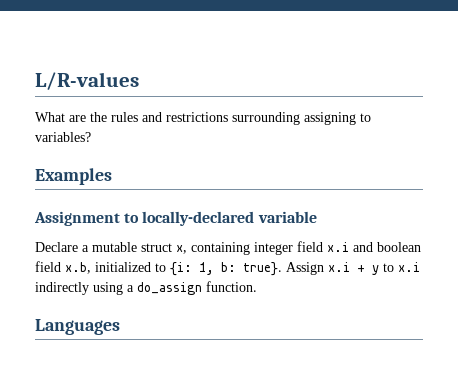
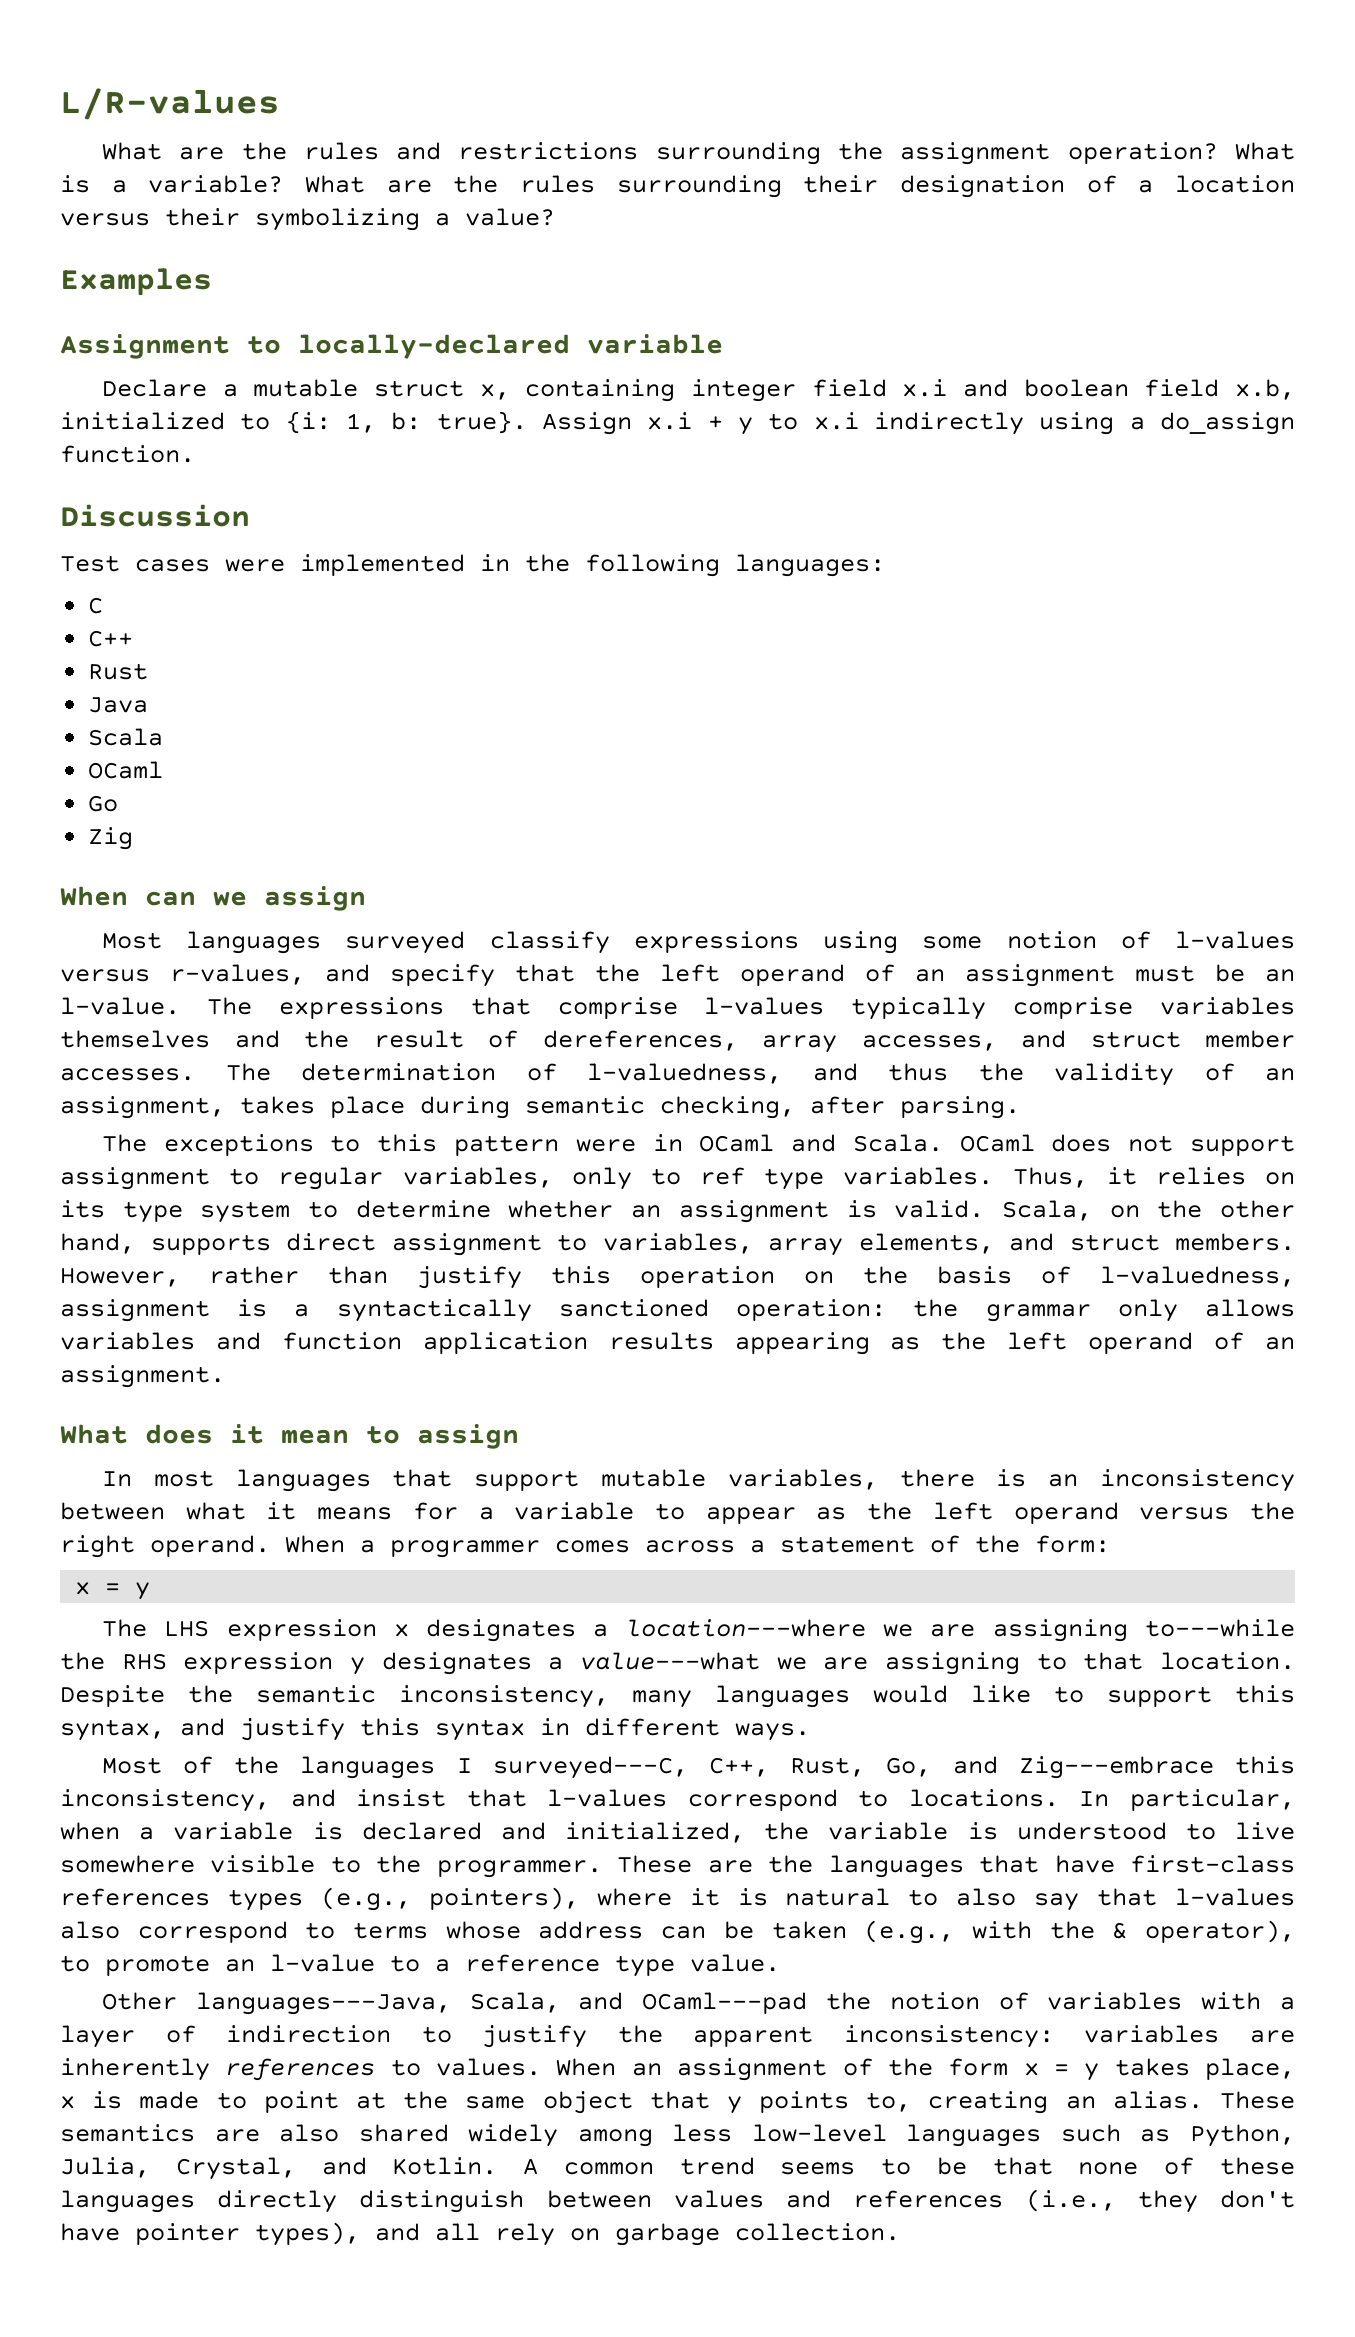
- What are the rules and restrictions surrounding assigning to variables?
+ What are the rules and restrictions surrounding the assignment operation? What is a variable? What are the rules surrounding their designation of a location versus their symbolizing a value?
- Languages
+ Discussion
+ Test cases were implemented in the following languages:
+ C
+ C++
+ Rust
+ Java
+ Scala
+ OCaml
+ Go
+ Zig
+ When can we assign
+ Most languages surveyed classify expressions using some notion of l-values versus r-values, and specify that the left operand of an assignment must be an l-value. The expressions that comprise l-values typically comprise variables themselves and the result of dereferences, array accesses, and struct member accesses. The determination of l-valuedness, and thus the validity of an assignment, takes place during semantic checking, after parsing.
+ The exceptions to this pattern were in OCaml and Scala. OCaml does not support assignment to regular variables, only to ref type variables. Thus, it relies on its type system to determine whether an assignment is valid. Scala, on the other hand, supports direct assignment to variables, array elements, and struct members. However, rather than justify this operation on the basis of l-valuedness, assignment is a syntactically sanctioned operation: the grammar only allows variables and function application results appearing as the left operand of an assignment.
+ What does it mean to assign
+ In most languages that support mutable variables, there is an inconsistency between what it means for a variable to appear as the left operand versus the right operand. When a programmer comes across a statement of the form:
+ x = y
+ The LHS expression x designates a location---where we are assigning to---while the RHS expression y designates a value---what we are assigning to that location. Despite the semantic inconsistency, many languages would like to support this syntax, and justify this syntax in different ways.
+ Most of the languages I surveyed---C, C++, Rust, Go, and Zig---embrace this inconsistency, and insist that l-values correspond to locations. In particular, when a variable is declared and initialized, the variable is understood to live somewhere visible to the programmer. These are the languages that have first-class references types (e.g., pointers), where it is natural to also say that l-values also correspond to terms whose address can be taken (e.g., with the & operator), to promote an l-value to a reference type value.
+ Other languages---Java, Scala, and OCaml---pad the notion of variables with a layer of indirection to justify the apparent inconsistency: variables are inherently references to values. When an assignment of the form x = y takes place, x is made to point at the same object that y points to, creating an alias. These semantics are also shared widely among less low-level languages such as Python, Julia, Crystal, and Kotlin. A common trend seems to be that none of these languages directly distinguish between values and references (i.e., they don't have pointer types), and all rely on garbage collection.

